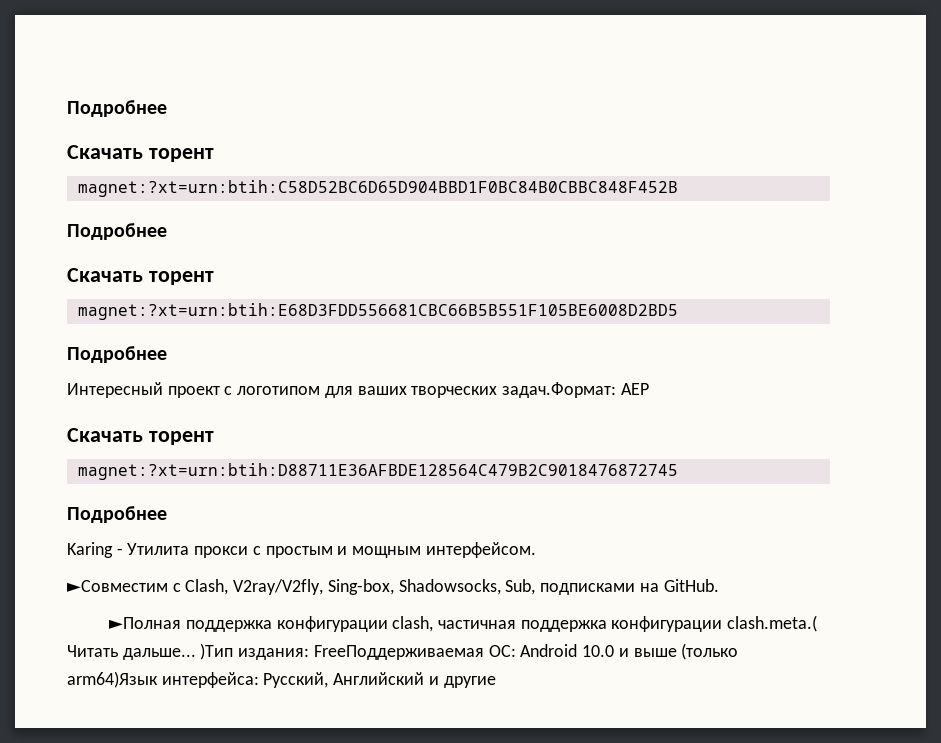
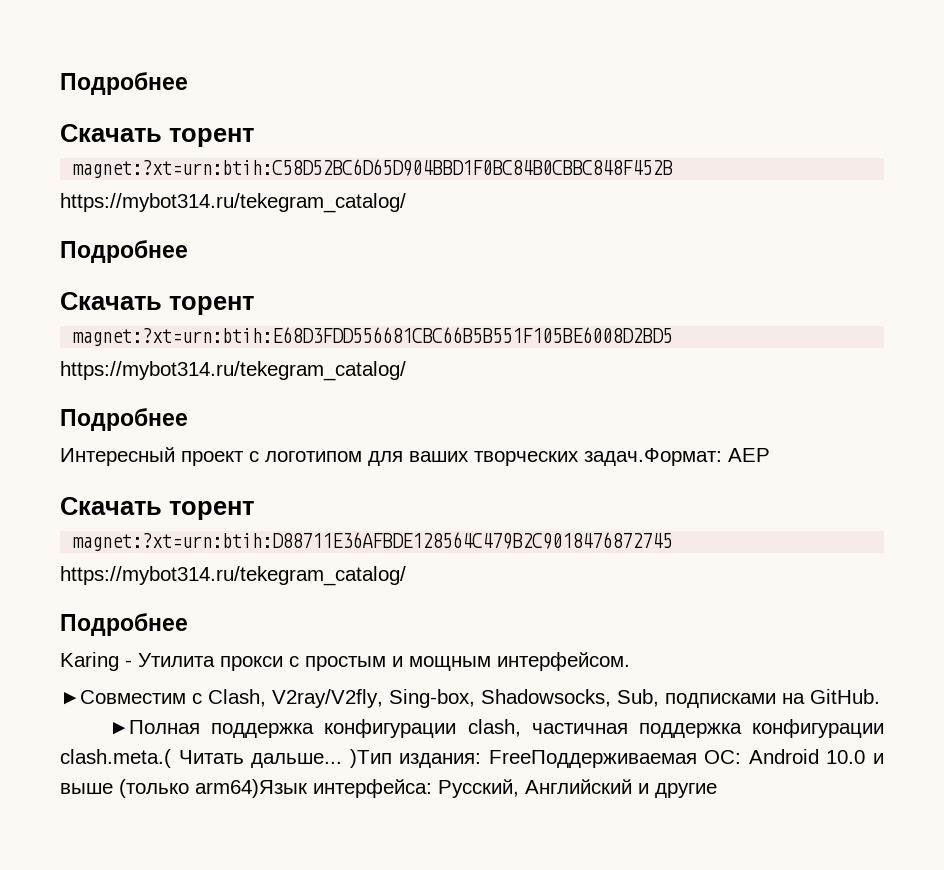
  magnet:?xt=urn:btih:C58D52BC6D65D904BBD1F0BC84B0CBBC848F452B
+ https://mybot314.ru/tekegram_catalog/
  magnet:?xt=urn:btih:E68D3FDD556681CBC66B5B551F105BE6008D2BD5
+ https://mybot314.ru/tekegram_catalog/
  magnet:?xt=urn:btih:D88711E36AFBDE128564C479B2C9018476872745
+ https://mybot314.ru/tekegram_catalog/

